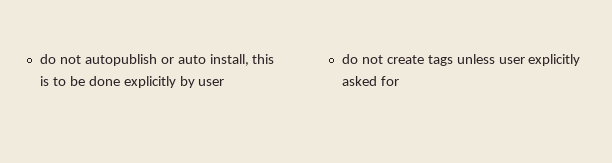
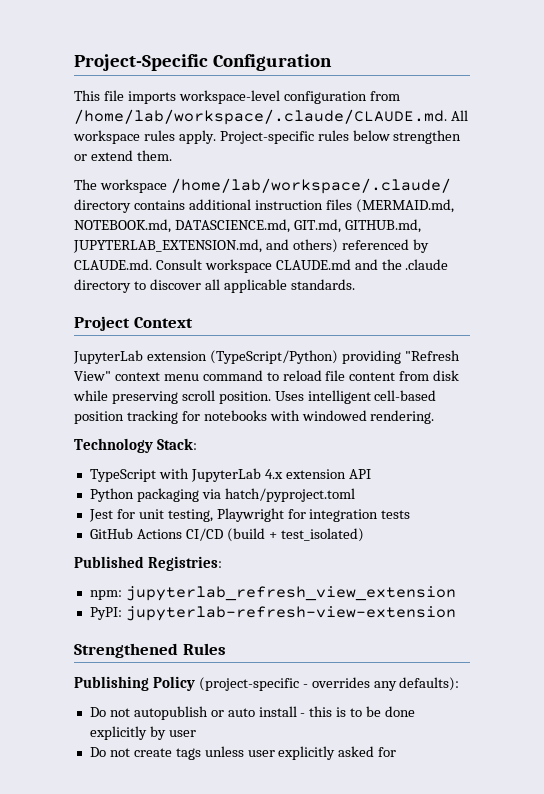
- do not autopublish or auto install, this is to be done explicitly by user
+ Project-Specific Configuration
+ This file imports workspace-level configuration from /home/lab/workspace/.claude/CLAUDE.md. All workspace rules apply. Project-specific rules below strengthen or extend them.
+ The workspace /home/lab/workspace/.claude/ directory contains additional instruction files (MERMAID.md, NOTEBOOK.md, DATASCIENCE.md, GIT.md, GITHUB.md, JUPYTERLAB_EXTENSION.md, and others) referenced by CLAUDE.md. Consult workspace CLAUDE.md and the .claude directory to discover all applicable standards.
+ Project Context
+ JupyterLab extension (TypeScript/Python) providing "Refresh View" context menu command to reload file content from disk while preserving scroll position. Uses intelligent cell-based position tracking for notebooks with windowed rendering.
+ Technology Stack:
+ TypeScript with JupyterLab 4.x extension API
+ Python packaging via hatch/pyproject.toml
+ Jest for unit testing, Playwright for integration tests
+ GitHub Actions CI/CD (build + test_isolated)
+ Published Registries:
+ npm: jupyterlab_refresh_view_extension
+ PyPI: jupyterlab-refresh-view-extension
+ Strengthened Rules
+ Publishing Policy (project-specific - overrides any defaults):
+ Do not autopublish or auto install - this is to be done explicitly by user
- do not create tags unless user explicitly asked for
+ Do not create tags unless user explicitly asked for

